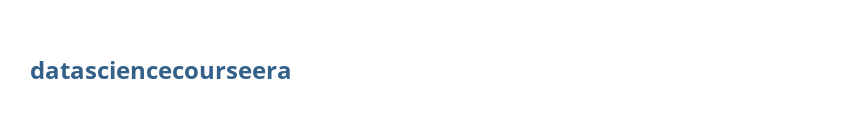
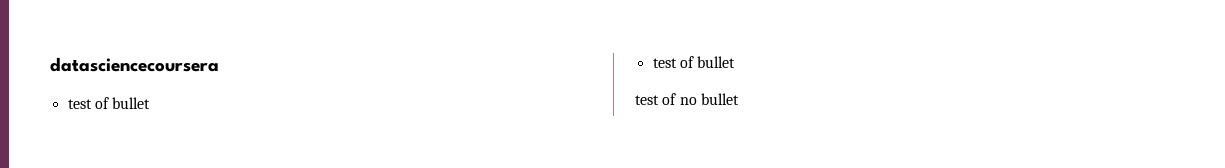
- datasciencecourseera
+ datasciencecoursera
+ test of bullet
+ test of bullet
+ test of no bullet

